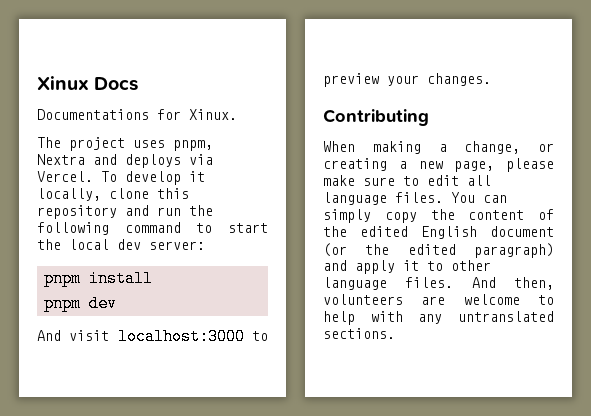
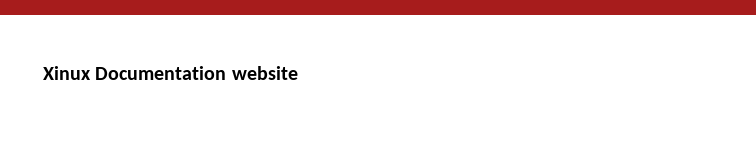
- Xinux Docs
- Documentations for Xinux.
- The project uses pnpm, Nextra and deploys via Vercel. To develop it locally, clone this repository and run the following command to start the local dev server:
- pnpm install
- pnpm dev
- And visit localhost:3000 to preview your changes.
- Contributing
- When making a change, or creating a new page, please make sure to edit all language files. You can simply copy the content of the edited English document (or the edited paragraph) and apply it to other language files. And then, volunteers are welcome to help with any untranslated sections.
+ Xinux Documentation website

